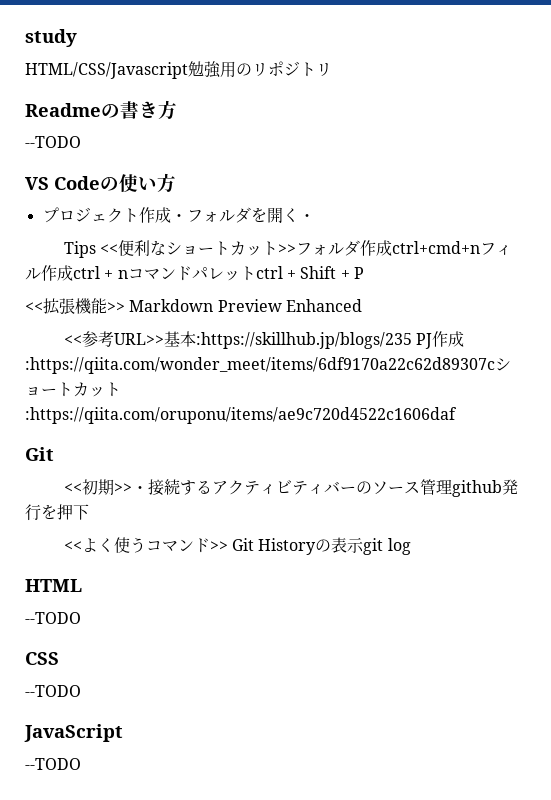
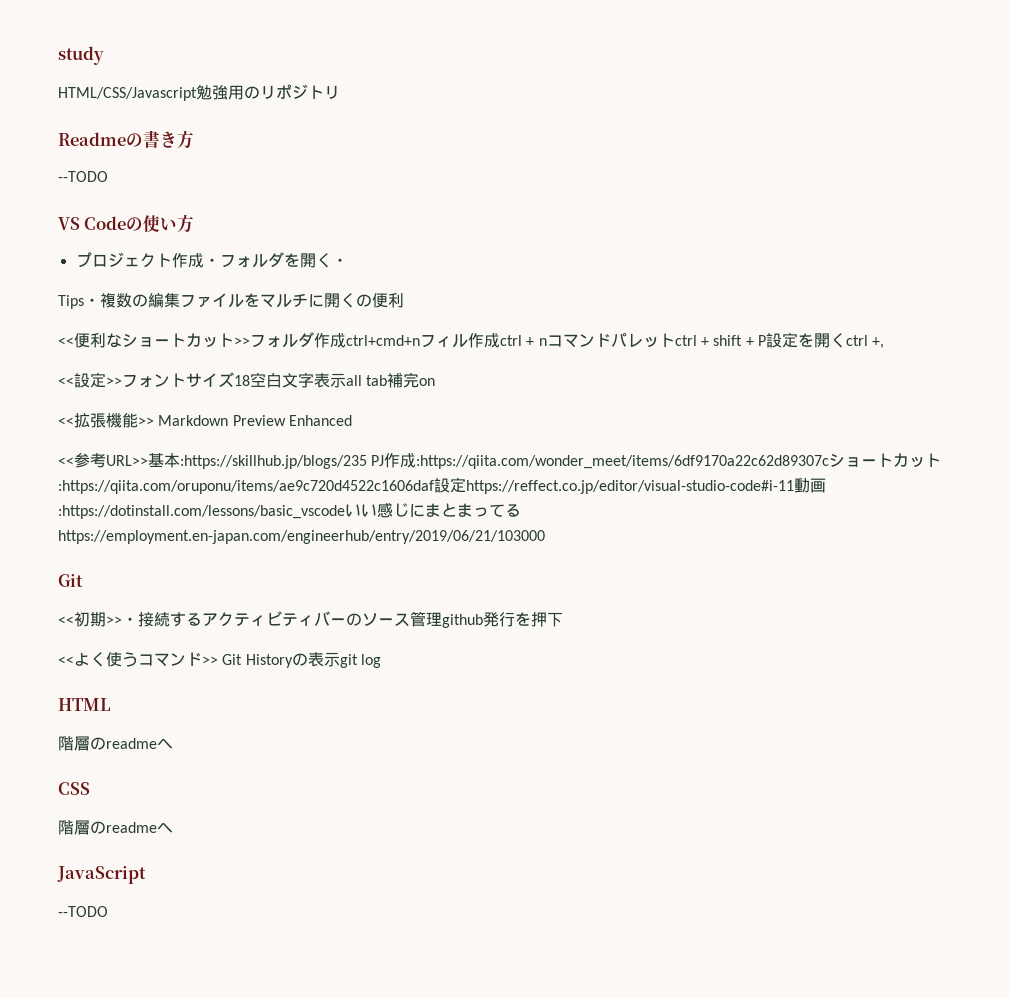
- Tips <<便利なショートカット>>フォルダ作成ctrl+cmd+nフィル作成ctrl + nコマンドパレットctrl + Shift + P
+ Tips・複数の編集ファイルをマルチに開くの便利
+ <<便利なショートカット>>フォルダ作成ctrl+cmd+nフィル作成ctrl + nコマンドパレットctrl + shift + P設定を開くctrl +,
+ <<設定>>フォントサイズ18空白文字表示all tab補完on
- <<参考URL>>基本:https://skillhub.jp/blogs/235 PJ作成:https://qiita.com/wonder_meet/items/6df9170a22c62d89307cショートカット:https://qiita.com/oruponu/items/ae9c720d4522c1606daf
+ <<参考URL>>基本:https://skillhub.jp/blogs/235 PJ作成:https://qiita.com/wonder_meet/items/6df9170a22c62d89307cショートカット:https://qiita.com/oruponu/items/ae9c720d4522c1606daf設定https://reffect.co.jp/editor/visual-studio-code#i-11動画:https://dotinstall.com/lessons/basic_vscodeいい感じにまとまってるhttps://employment.en-japan.com/engineerhub/entry/2019/06/21/103000
  HTML
- --TODO
+ 階層のreadmeへ
  CSS
- --TODO
+ 階層のreadmeへ

